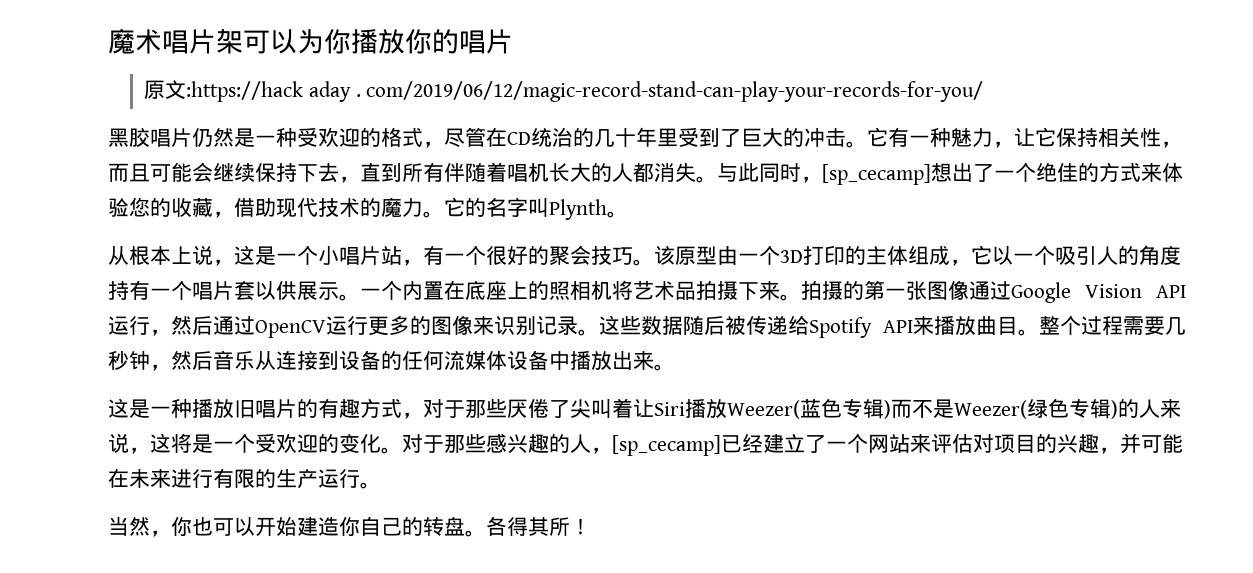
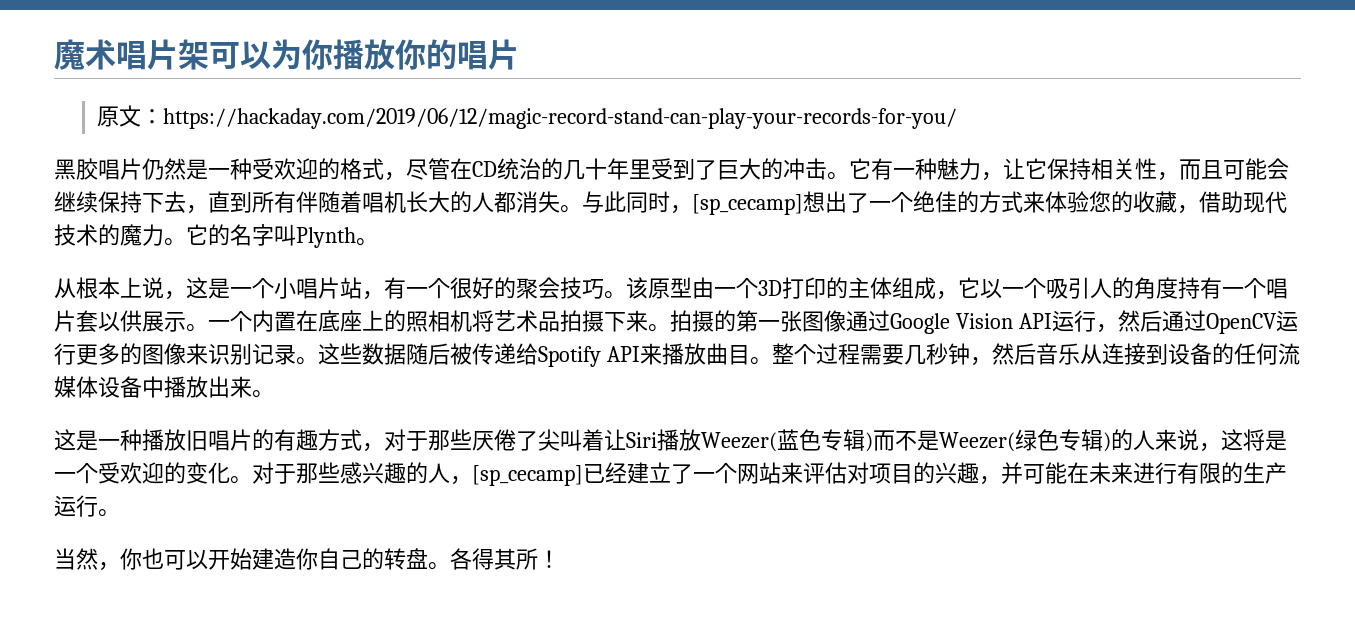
- 原文:https://hack aday . com/2019/06/12/magic-record-stand-can-play-your-records-for-you/
+ 原文：https://hackaday.com/2019/06/12/magic-record-stand-can-play-your-records-for-you/

